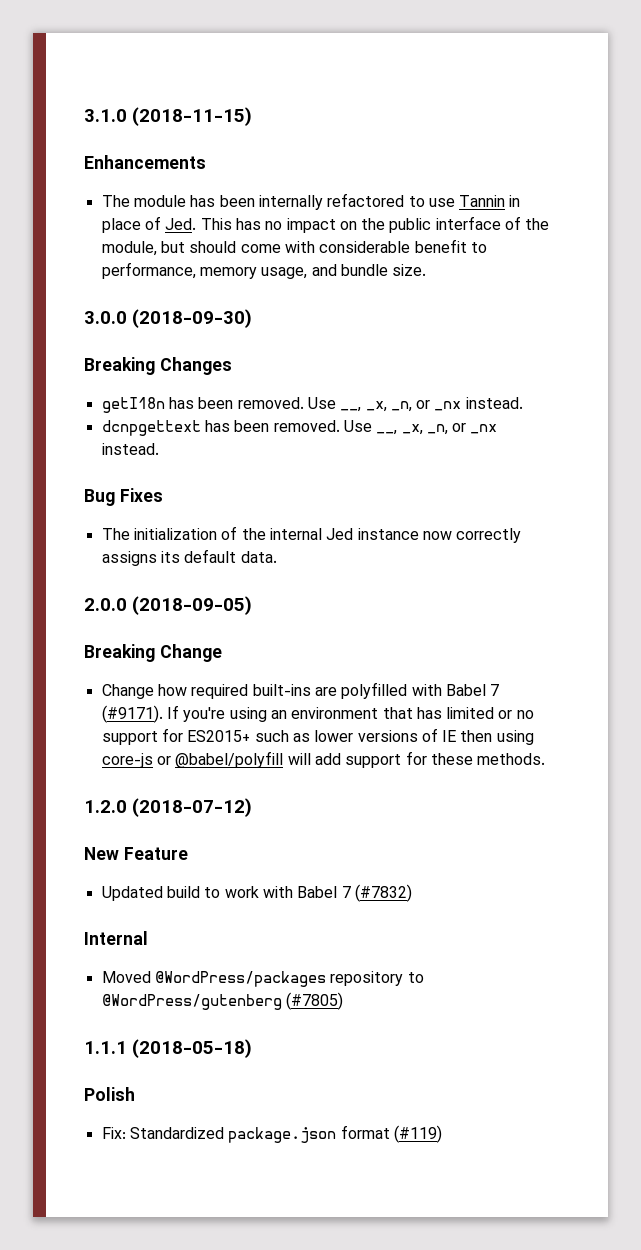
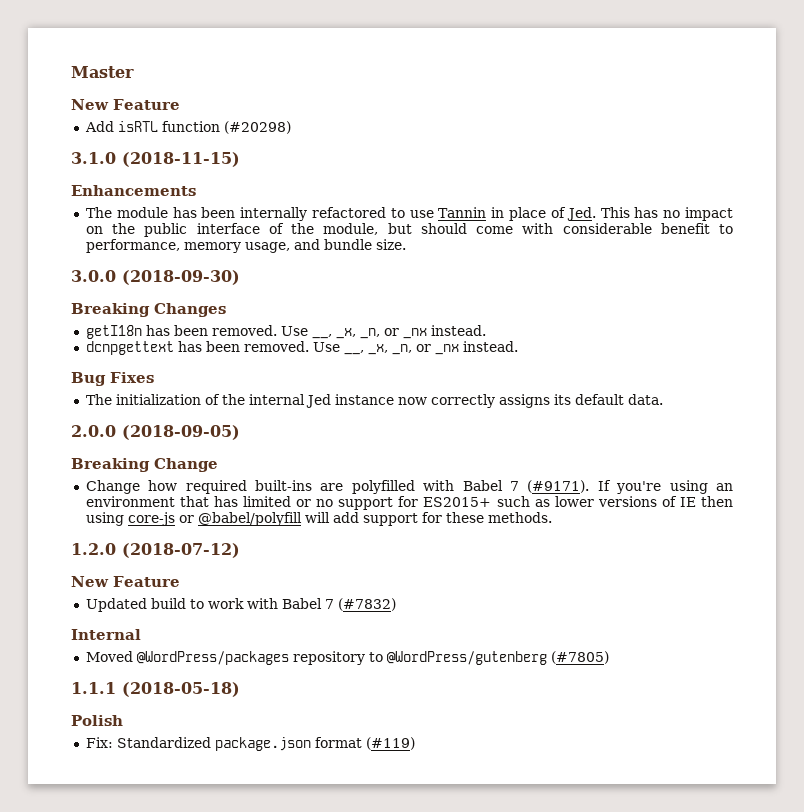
+ Master
+ New Feature
+ Add isRTL function (#20298)

